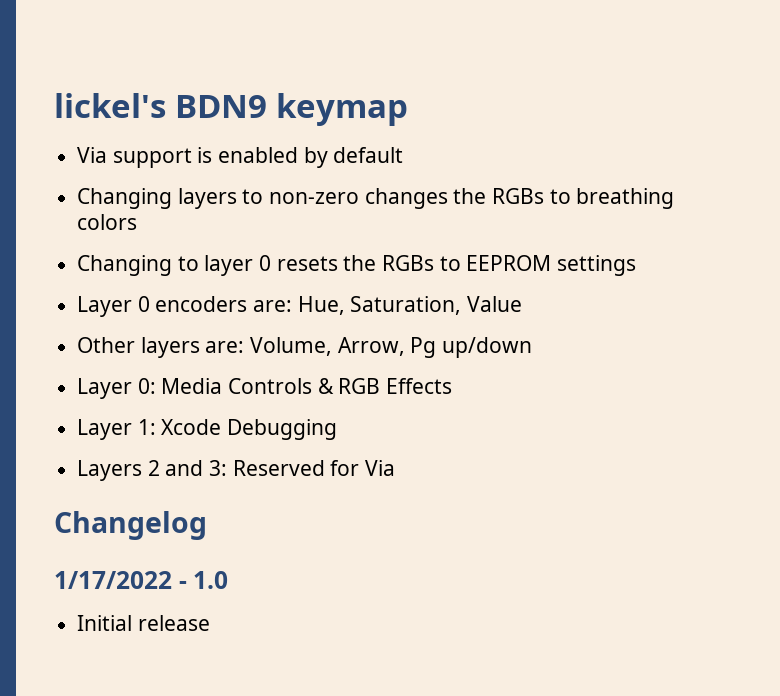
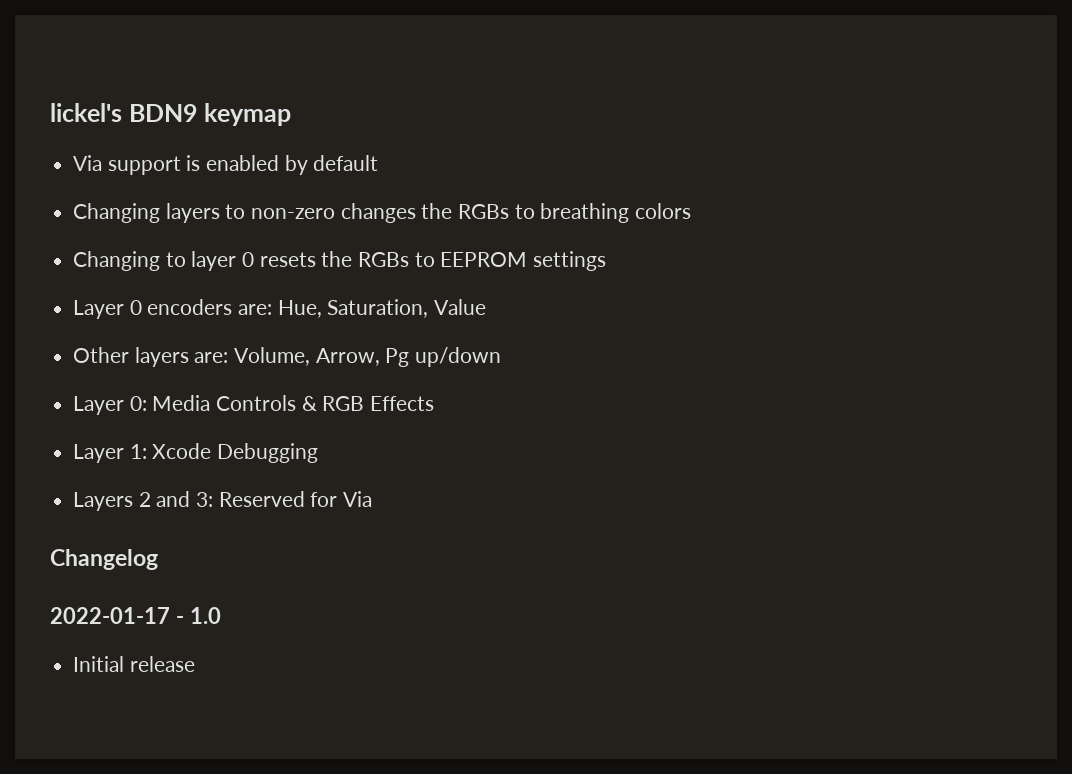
- 1/17/2022 - 1.0
+ 2022-01-17 - 1.0

